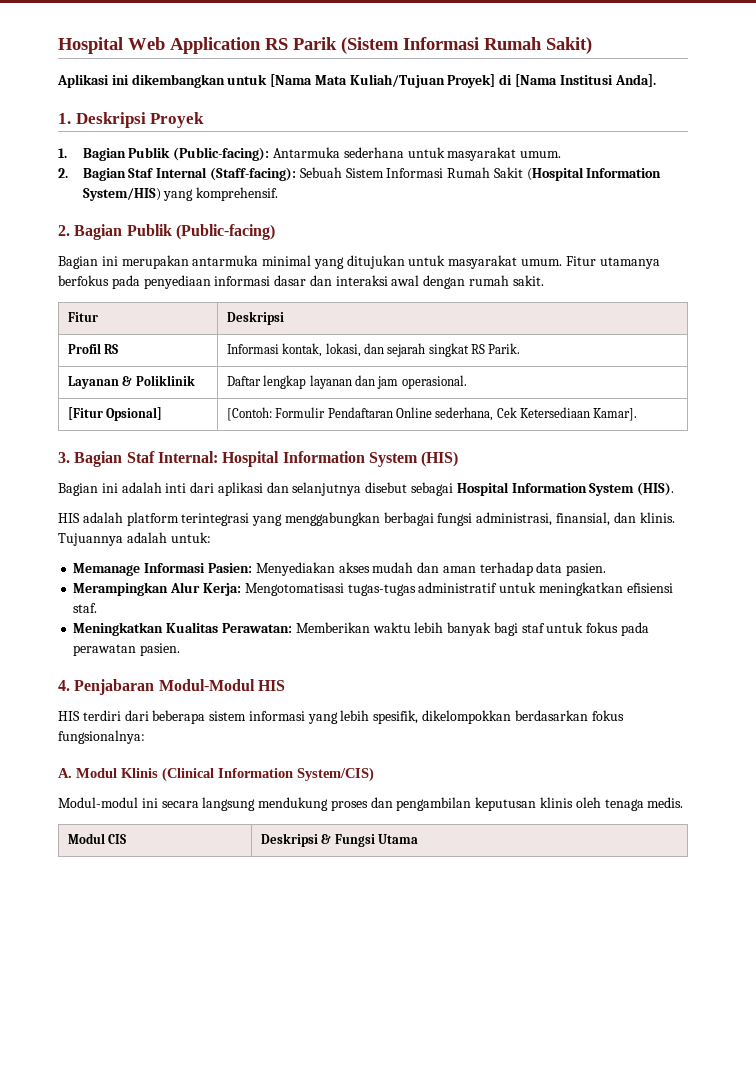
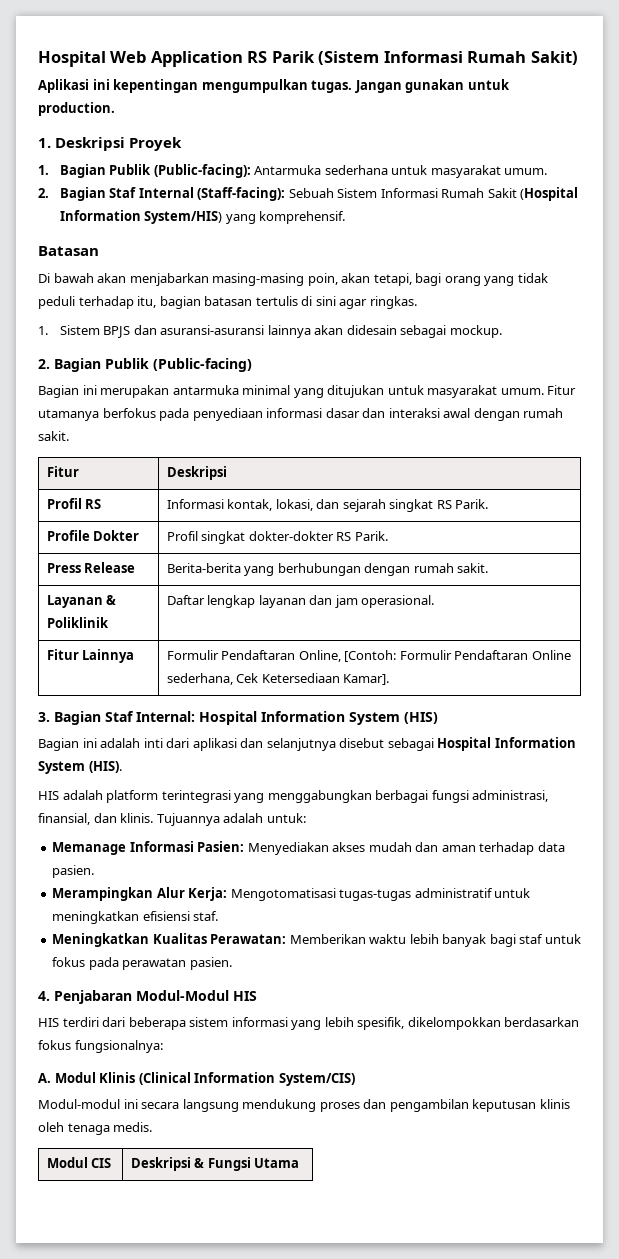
- Aplikasi ini dikembangkan untuk [Nama Mata Kuliah/Tujuan Proyek] di [Nama Institusi Anda].
+ Aplikasi ini kepentingan mengumpulkan tugas. Jangan gunakan untuk production.
+ Batasan
+ Di bawah akan menjabarkan masing-masing poin, akan tetapi, bagi orang yang tidak peduli terhadap itu, bagian batasan tertulis di sini agar ringkas.
+ 1. Sistem BPJS dan asuransi-asuransi lainnya akan didesain sebagai mockup.
+ Profile Dokter | Profil singkat dokter-dokter RS Parik.
+ Press Release | Berita-berita yang berhubungan dengan rumah sakit.
- [Fitur Opsional] | [Contoh: Formulir Pendaftaran Online sederhana, Cek Ketersediaan Kamar].
+ Fitur Lainnya | Formulir Pendaftaran Online, [Contoh: Formulir Pendaftaran Online sederhana, Cek Ketersediaan Kamar].

